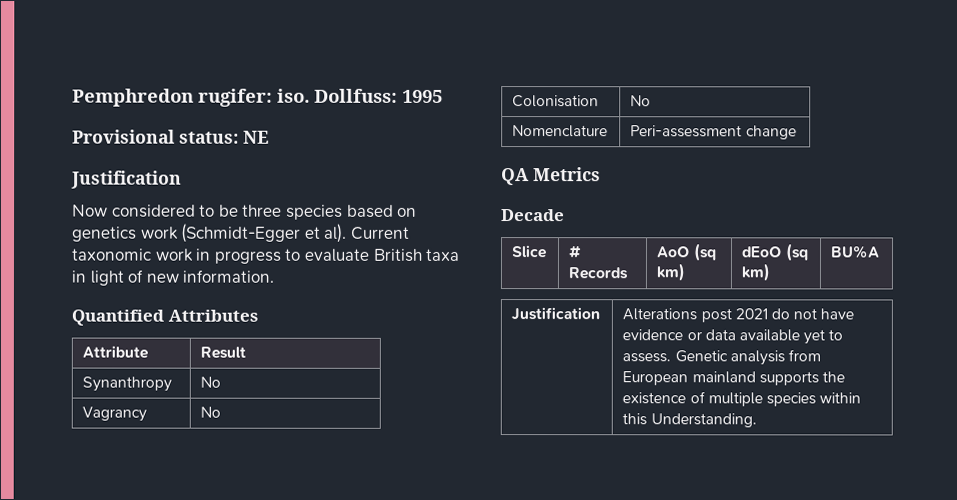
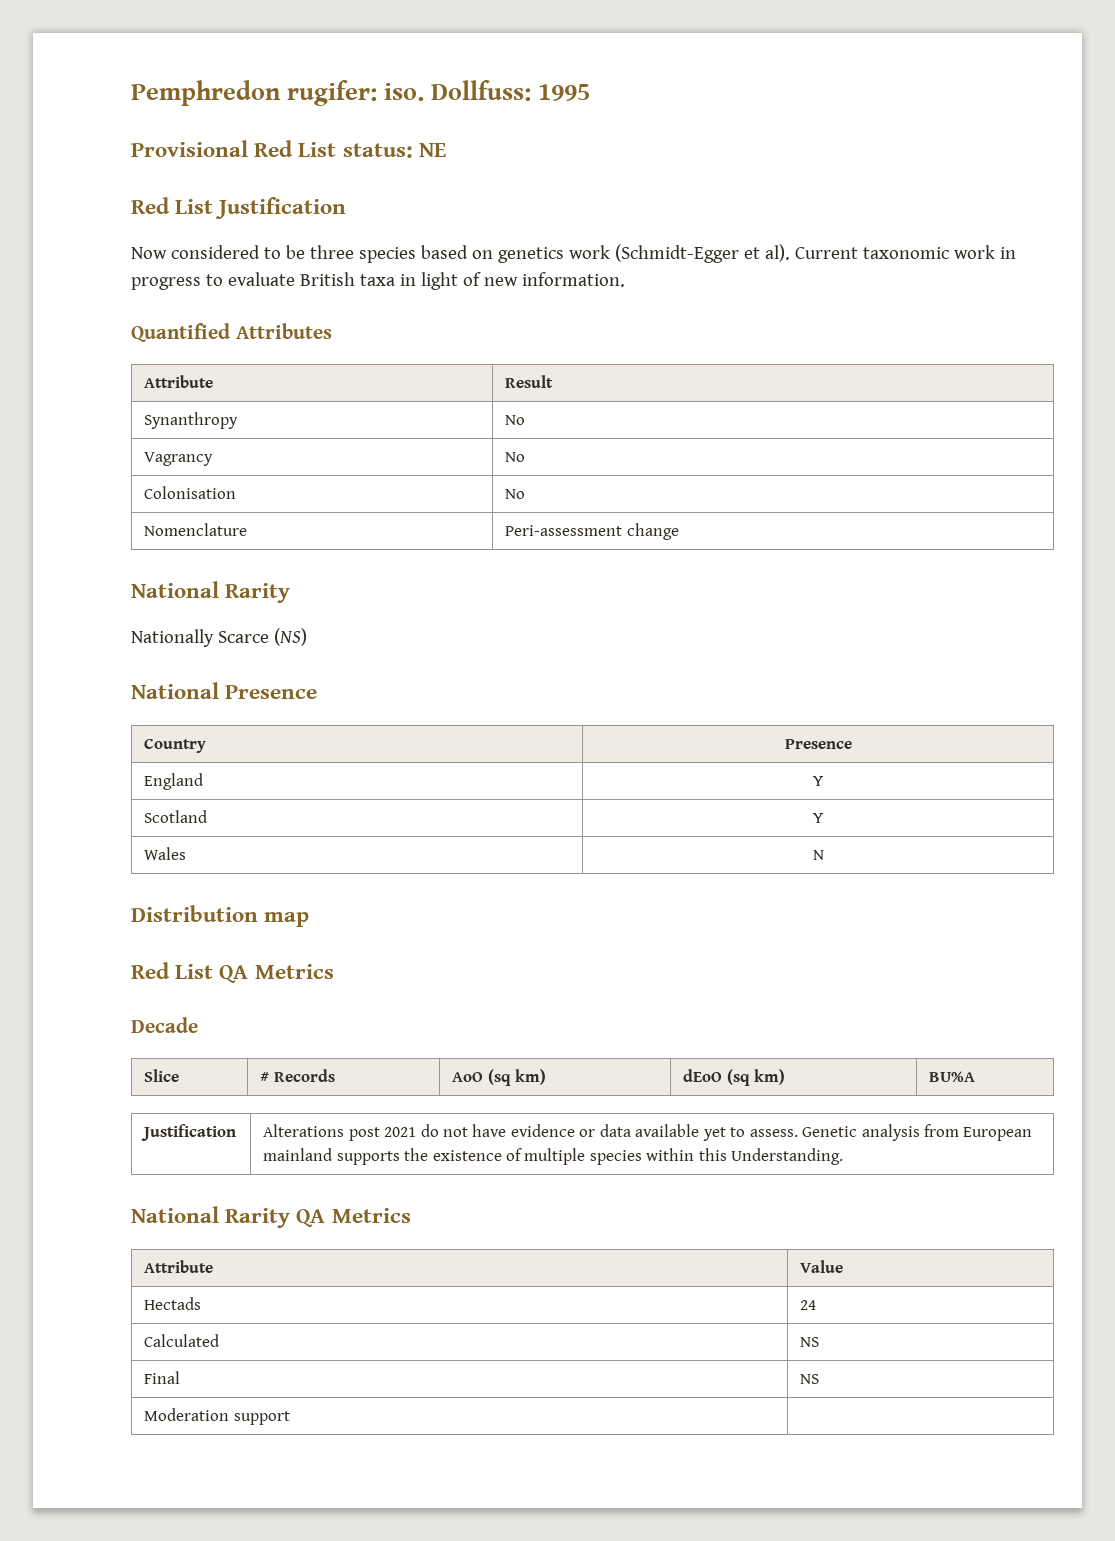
- Provisional status: NE
- Justification
+ Provisional Red List status: NE
+ Red List Justification
  Nomenclature | Peri-assessment change
- QA Metrics
+ National Rarity
+ Nationally Scarce (NS)
+ National Presence
+ Country | Presence
+ England | Y
+ Scotland | Y
+ Wales | N
+ Distribution map
+ Red List QA Metrics
+ National Rarity QA Metrics
+ Attribute | Value
+ Hectads | 24
+ Calculated | NS
+ Final | NS
+ Moderation support |

